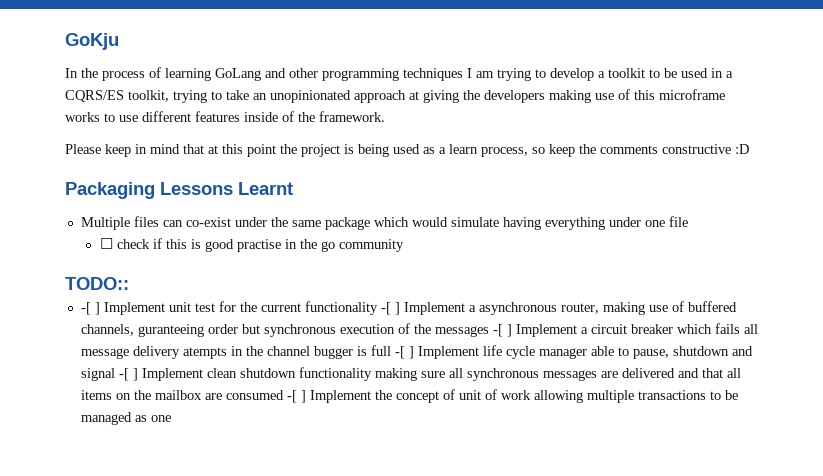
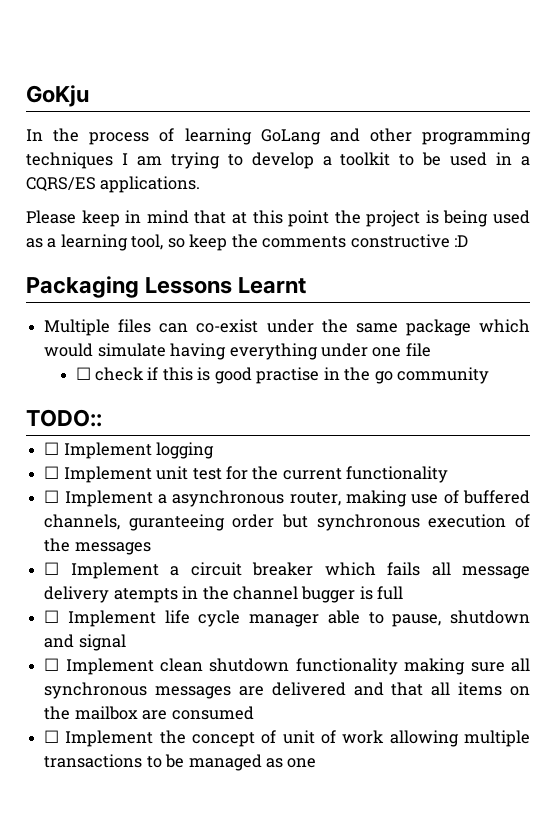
- In the process of learning GoLang and other programming techniques I am trying to develop a toolkit to be used in a CQRS/ES toolkit, trying to take an unopinionated approach at giving the developers making use of this microframe works to use different features inside of the framework.
+ In the process of learning GoLang and other programming techniques I am trying to develop a toolkit to be used in a CQRS/ES applications.
- Please keep in mind that at this point the project is being used as a learn process, so keep the comments constructive :D
+ Please keep in mind that at this point the project is being used as a learning tool, so keep the comments constructive :D
- -[ ] Implement unit test for the current functionality -[ ] Implement a asynchronous router, making use of buffered channels, guranteeing order but synchronous execution of the messages -[ ] Implement a circuit breaker which fails all message delivery atempts in the channel bugger is full -[ ] Implement life cycle manager able to pause, shutdown and signal -[ ] Implement clean shutdown functionality making sure all synchronous messages are delivered and that all items on the mailbox are consumed -[ ] Implement the concept of unit of work allowing multiple transactions to be managed as one
+ ☐ Implement logging
+ ☐ Implement unit test for the current functionality
+ ☐ Implement a asynchronous router, making use of buffered channels, guranteeing order but synchronous execution of the messages
+ ☐ Implement a circuit breaker which fails all message delivery atempts in the channel bugger is full
+ ☐ Implement life cycle manager able to pause, shutdown and signal
+ ☐ Implement clean shutdown functionality making sure all synchronous messages are delivered and that all items on the mailbox are consumed
+ ☐ Implement the concept of unit of work allowing multiple transactions to be managed as one

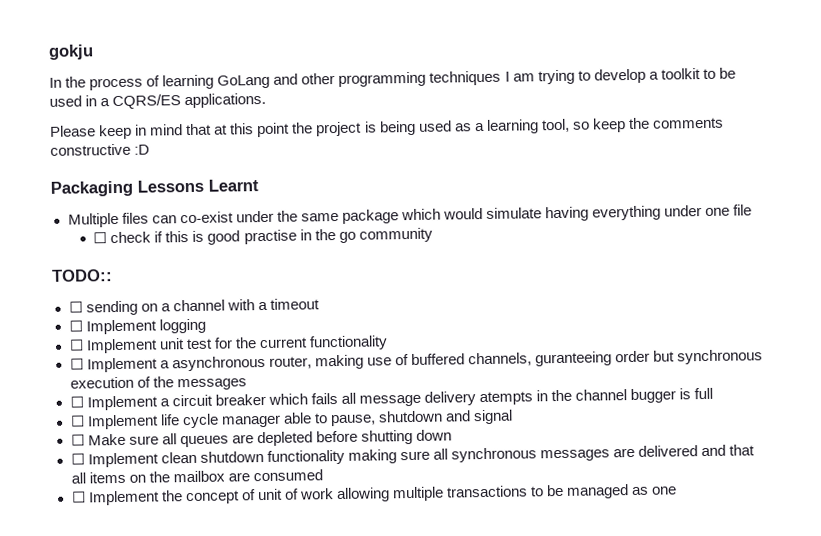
- GoKju
+ gokju
+ ☐ sending on a channel with a timeout
+ ☐ Make sure all queues are depleted before shutting down

